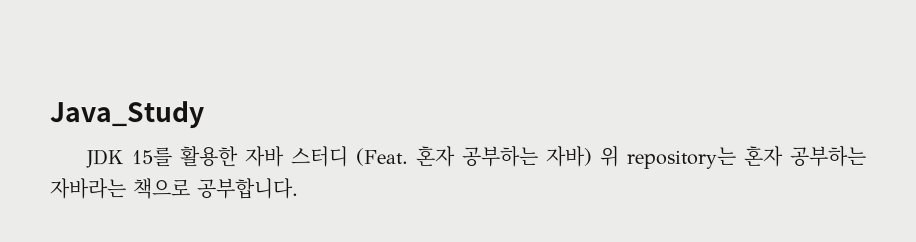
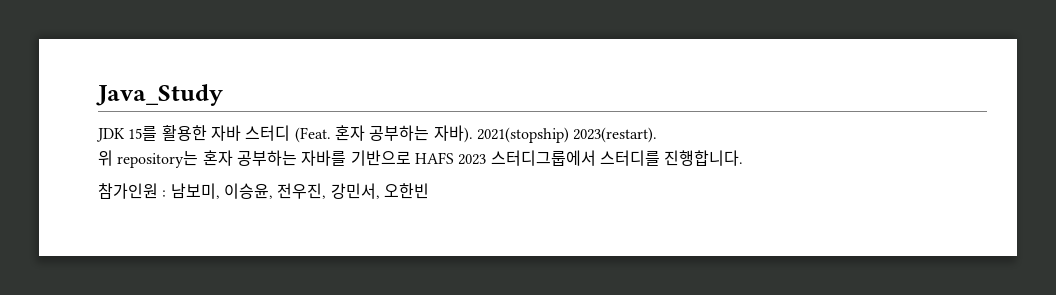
- 혼자 공부하는 자바) 위 repository는 혼자 공부하는 자바라는 책으로 공부합니다.
+ 혼자 공부하는 자바). 2021(stopship) 2023(restart).
+ 위 repository는 혼자 공부하는 자바를 기반으로 HAFS 2023 스터디그룹에서 스터디를 진행합니다.
+ 참가인원 : 남보미, 이승윤, 전우진, 강민서, 오한빈

